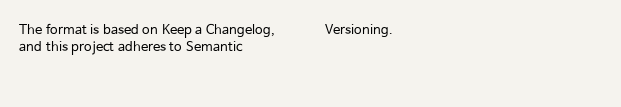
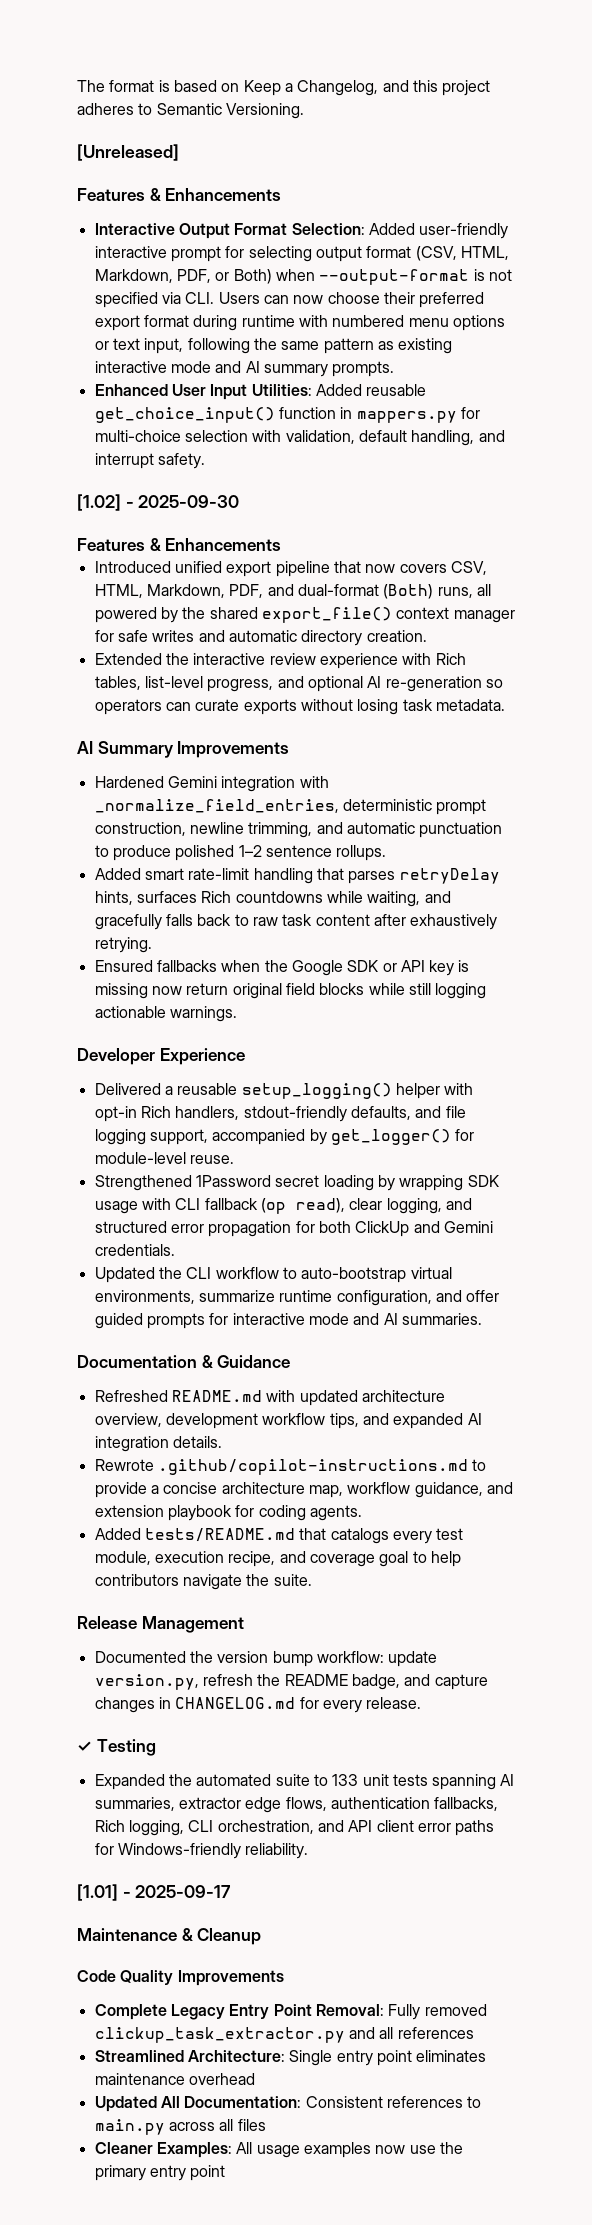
+ [Unreleased]
+ Features & Enhancements
+ Interactive Output Format Selection: Added user-friendly interactive prompt for selecting output format (CSV, HTML, Markdown, PDF, or Both) when --output-format is not specified via CLI. Users can now choose their preferred export format during runtime with numbered menu options or text input, following the same pattern as existing interactive mode and AI summary prompts.
+ Enhanced User Input Utilities: Added reusable get_choice_input() function in mappers.py for multi-choice selection with validation, default handling, and interrupt safety.
+ [1.02] - 2025-09-30
+ Features & Enhancements
+ Introduced unified export pipeline that now covers CSV, HTML, Markdown, PDF, and dual-format (Both) runs, all powered by the shared export_file() context manager for safe writes and automatic directory creation.
+ Extended the interactive review experience with Rich tables, list-level progress, and optional AI re-generation so operators can curate exports without losing task metadata.
+ AI Summary Improvements
+ Hardened Gemini integration with _normalize_field_entries, deterministic prompt construction, newline trimming, and automatic punctuation to produce polished 1–2 sentence rollups.
+ Added smart rate-limit handling that parses retryDelay hints, surfaces Rich countdowns while waiting, and gracefully falls back to raw task content after exhaustively retrying.
+ Ensured fallbacks when the Google SDK or API key is missing now return original field blocks while still logging actionable warnings.
+ Developer Experience
+ Delivered a reusable setup_logging() helper with opt-in Rich handlers, stdout-friendly defaults, and file logging support, accompanied by get_logger() for module-level reuse.
+ Strengthened 1Password secret loading by wrapping SDK usage with CLI fallback (op read), clear logging, and structured error propagation for both ClickUp and Gemini credentials.
+ Updated the CLI workflow to auto-bootstrap virtual environments, summarize runtime configuration, and offer guided prompts for interactive mode and AI summaries.
+ Documentation & Guidance
+ Refreshed README.md with updated architecture overview, development workflow tips, and expanded AI integration details.
+ Rewrote .github/copilot-instructions.md to provide a concise architecture map, workflow guidance, and extension playbook for coding agents.
+ Added tests/README.md that catalogs every test module, execution recipe, and coverage goal to help contributors navigate the suite.
+ Release Management
+ Documented the version bump workflow: update version.py, refresh the README badge, and capture changes in CHANGELOG.md for every release.
+ ✓ Testing
+ Expanded the automated suite to 133 unit tests spanning AI summaries, extractor edge flows, authentication fallbacks, Rich logging, CLI orchestration, and API client error paths for Windows-friendly reliability.
+ [1.01] - 2025-09-17
+ Maintenance & Cleanup
+ Code Quality Improvements
+ Complete Legacy Entry Point Removal: Fully removed clickup_task_extractor.py and all references
+ Streamlined Architecture: Single entry point eliminates maintenance overhead
+ Updated All Documentation: Consistent references to main.py across all files
+ Cleaner Examples: All usage examples now use the primary entry point

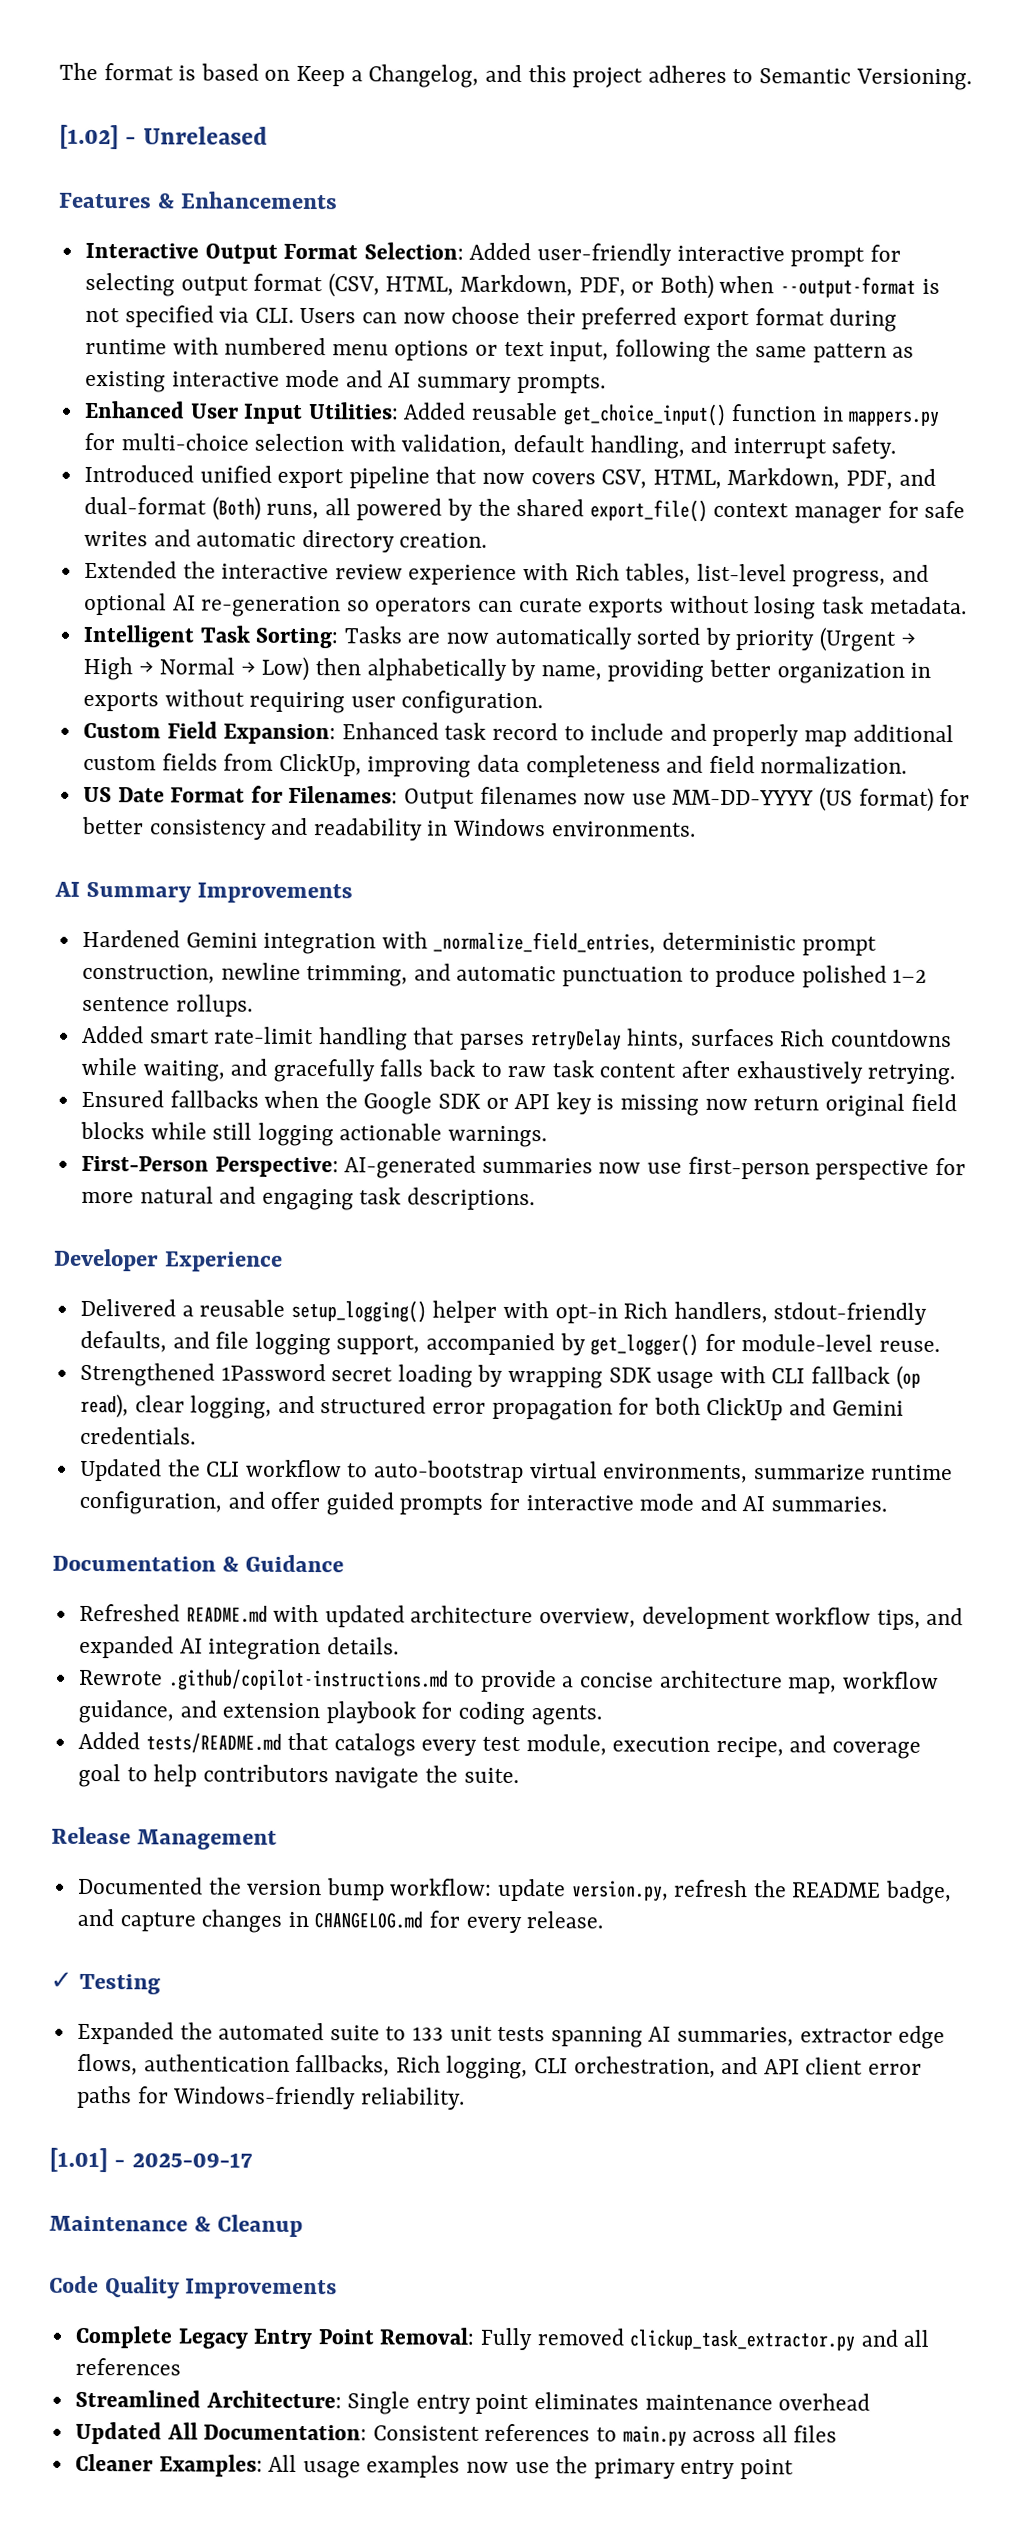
- [Unreleased]
+ [1.02] - Unreleased
- [1.02] - 2025-09-30
- Features & Enhancements
+ Intelligent Task Sorting: Tasks are now automatically sorted by priority (Urgent → High → Normal → Low) then alphabetically by name, providing better organization in exports without requiring user configuration.
+ Custom Field Expansion: Enhanced task record to include and properly map additional custom fields from ClickUp, improving data completeness and field normalization.
+ US Date Format for Filenames: Output filenames now use MM-DD-YYYY (US format) for better consistency and readability in Windows environments.
+ First-Person Perspective: AI-generated summaries now use first-person perspective for more natural and engaging task descriptions.

